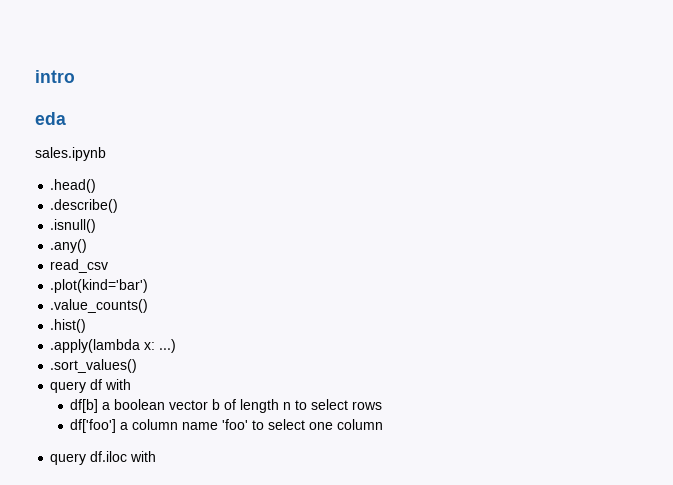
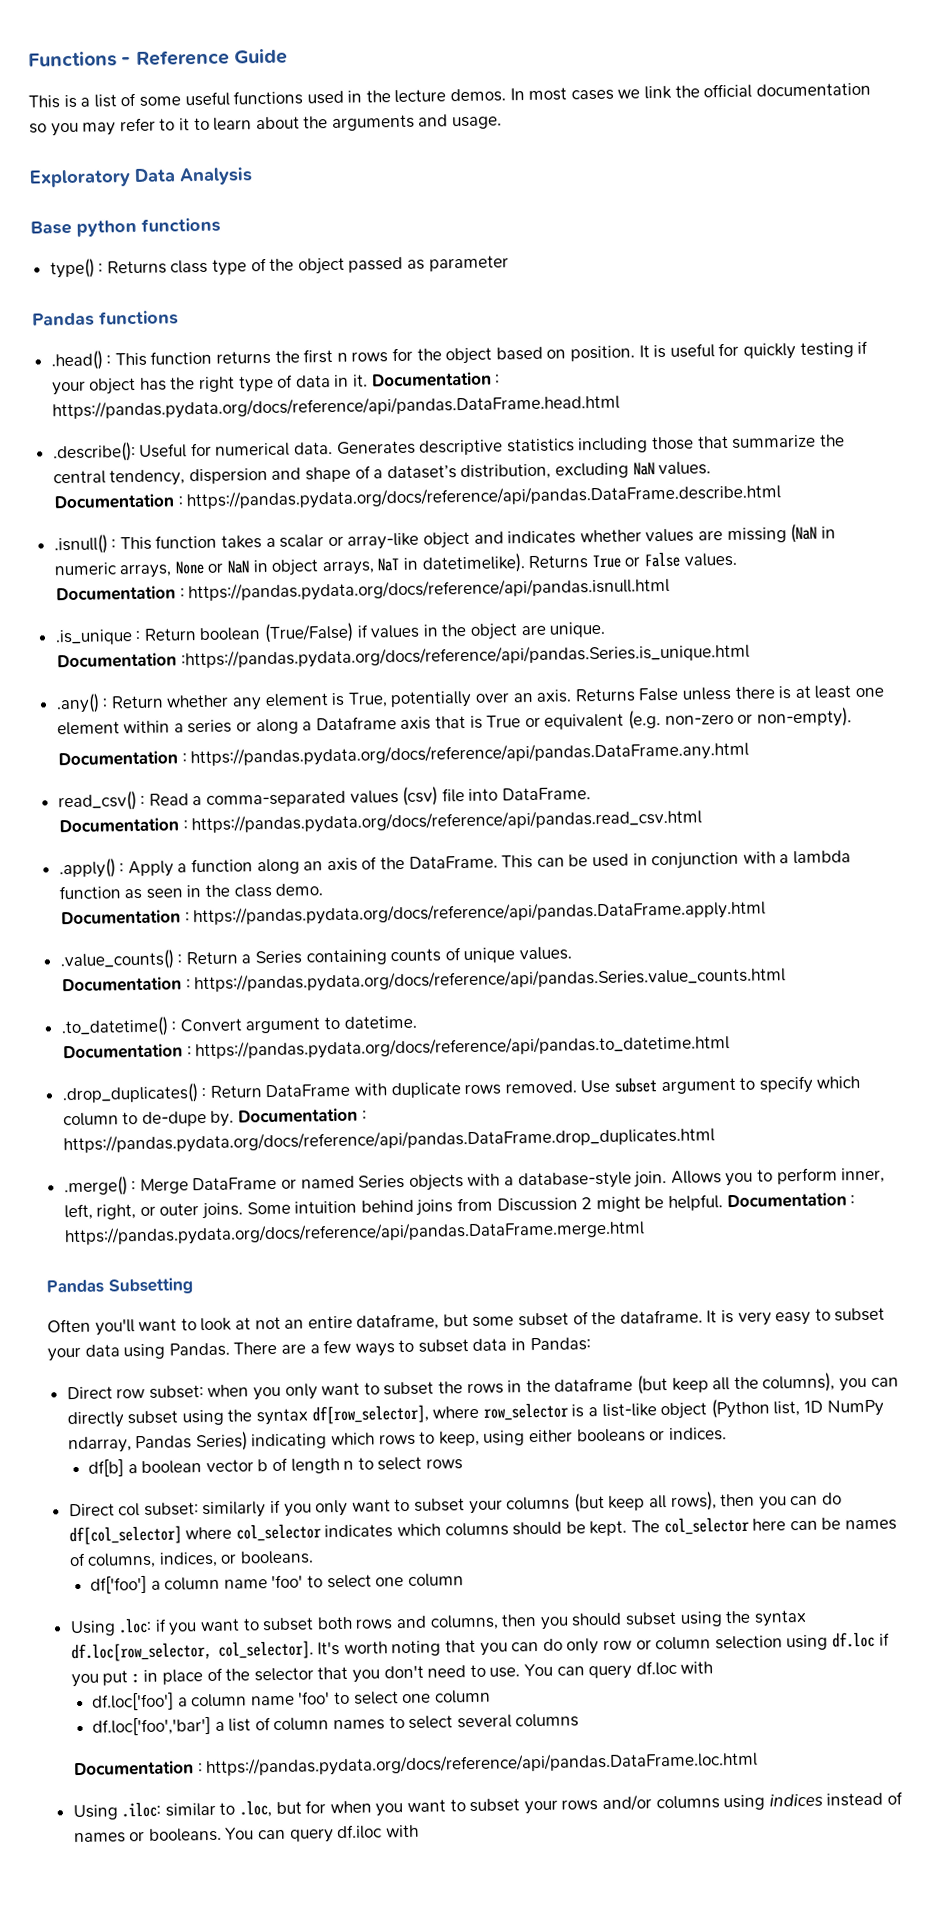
- intro
- eda
- sales.ipynb
- .head()
- .describe()
- .isnull()
- .any()
- read_csv
- .plot(kind='bar')
- .value_counts()
- .hist()
- .apply(lambda x: ...)
- .sort_values()
- query df with
+ Functions - Reference Guide
+ This is a list of some useful functions used in the lecture demos. In most cases we link the official documentation so you may refer to it to learn about the arguments and usage.
+ Exploratory Data Analysis
+ Base python functions
+ type() : Returns class type of the object passed as parameter
+ Pandas functions
+ .head() : This function returns the first n rows for the object based on position. It is useful for quickly testing if your object has the right type of data in it. Documentation : https://pandas.pydata.org/docs/reference/api/pandas.DataFrame.head.html
+ .describe(): Useful for numerical data. Generates descriptive statistics including those that summarize the central tendency, dispersion and shape of a dataset’s distribution, excluding NaN values.
+ Documentation : https://pandas.pydata.org/docs/reference/api/pandas.DataFrame.describe.html
+ .isnull() : This function takes a scalar or array-like object and indicates whether values are missing (NaN in numeric arrays, None or NaN in object arrays, NaT in datetimelike). Returns True or False values.
+ Documentation : https://pandas.pydata.org/docs/reference/api/pandas.isnull.html
+ .is_unique : Return boolean (True/False) if values in the object are unique.
+ Documentation :https://pandas.pydata.org/docs/reference/api/pandas.Series.is_unique.html
+ .any() : Return whether any element is True, potentially over an axis. Returns False unless there is at least one element within a series or along a Dataframe axis that is True or equivalent (e.g. non-zero or non-empty).
+ Documentation : https://pandas.pydata.org/docs/reference/api/pandas.DataFrame.any.html
+ read_csv() : Read a comma-separated values (csv) file into DataFrame.
+ Documentation : https://pandas.pydata.org/docs/reference/api/pandas.read_csv.html
+ .apply() : Apply a function along an axis of the DataFrame. This can be used in conjunction with a lambda function as seen in the class demo.
+ Documentation : https://pandas.pydata.org/docs/reference/api/pandas.DataFrame.apply.html
+ .value_counts() : Return a Series containing counts of unique values.
+ Documentation : https://pandas.pydata.org/docs/reference/api/pandas.Series.value_counts.html
+ .to_datetime() : Convert argument to datetime.
+ Documentation : https://pandas.pydata.org/docs/reference/api/pandas.to_datetime.html
+ .drop_duplicates() : Return DataFrame with duplicate rows removed. Use subset argument to specify which column to de-dupe by. Documentation : https://pandas.pydata.org/docs/reference/api/pandas.DataFrame.drop_duplicates.html
+ .merge() : Merge DataFrame or named Series objects with a database-style join. Allows you to perform inner, left, right, or outer joins. Some intuition behind joins from Discussion 2 might be helpful. Documentation : https://pandas.pydata.org/docs/reference/api/pandas.DataFrame.merge.html
+ Pandas Subsetting
+ Often you'll want to look at not an entire dataframe, but some subset of the dataframe. It is very easy to subset your data using Pandas. There are a few ways to subset data in Pandas:
+ Direct row subset: when you only want to subset the rows in the dataframe (but keep all the columns), you can directly subset using the syntax df[row_selector], where row_selector is a list-like object (Python list, 1D NumPy ndarray, Pandas Series) indicating which rows to keep, using either booleans or indices.
+ Direct col subset: similarly if you only want to subset your columns (but keep all rows), then you can do df[col_selector] where col_selector indicates which columns should be kept. The col_selector here can be names of columns, indices, or booleans.
- query df.iloc with
+ Using .loc: if you want to subset both rows and columns, then you should subset using the syntax df.loc[row_selector, col_selector]. It's worth noting that you can do only row or column selection using df.loc if you put : in place of the selector that you don't need to use. You can query df.loc with
+ df.loc['foo'] a column name 'foo' to select one column
+ df.loc['foo','bar'] a list of column names to select several columns
+ Documentation : https://pandas.pydata.org/docs/reference/api/pandas.DataFrame.loc.html
+ Using .iloc: similar to .loc, but for when you want to subset your rows and/or columns using indices instead of names or booleans. You can query df.iloc with

